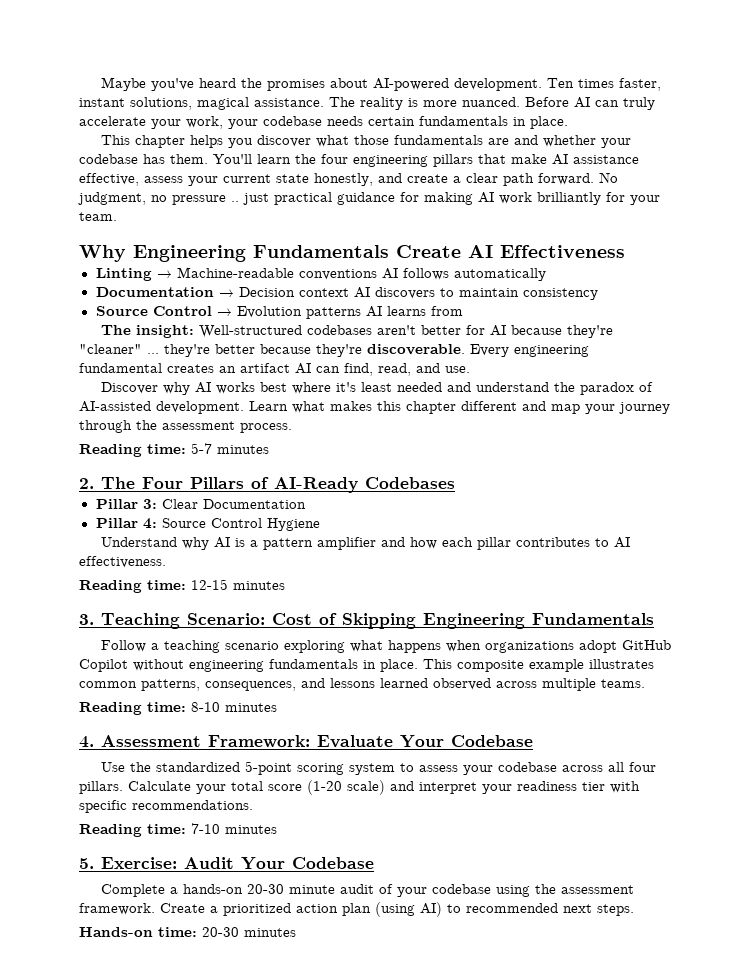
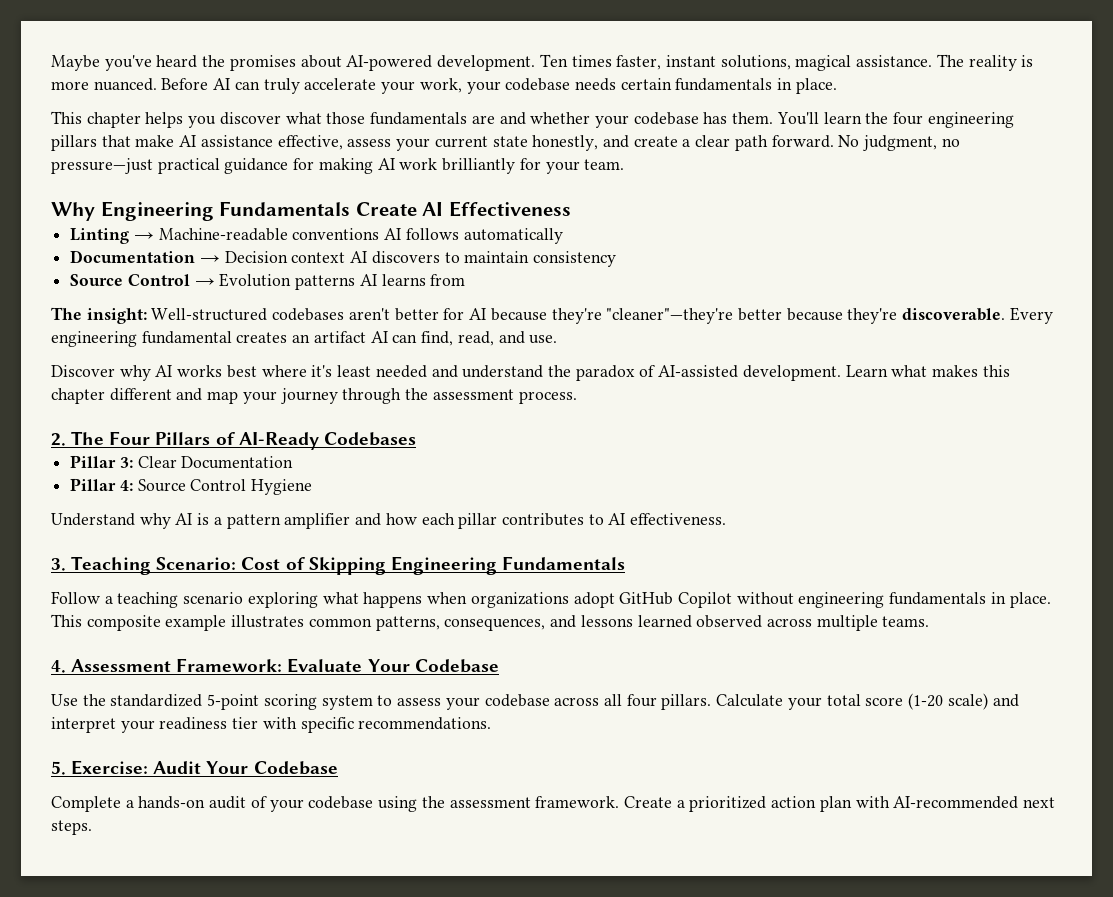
- No judgment, no pressure .. just practical guidance for making AI work brilliantly for your team.
+ No judgment, no pressure—just practical guidance for making AI work brilliantly for your team.
- The insight: Well-structured codebases aren't better for AI because they're "cleaner" ... they're better because they're discoverable.
+ The insight: Well-structured codebases aren't better for AI because they're "cleaner"—they're better because they're discoverable.
- Reading time: 5-7 minutes
- Reading time: 12-15 minutes
- Reading time: 8-10 minutes
- Reading time: 7-10 minutes
- Complete a hands-on 20-30 minute audit of your codebase using the assessment framework.
+ Complete a hands-on audit of your codebase using the assessment framework.
- Create a prioritized action plan (using AI) to recommended next steps.
- Hands-on time: 20-30 minutes
+ Create a prioritized action plan with AI-recommended next steps.

